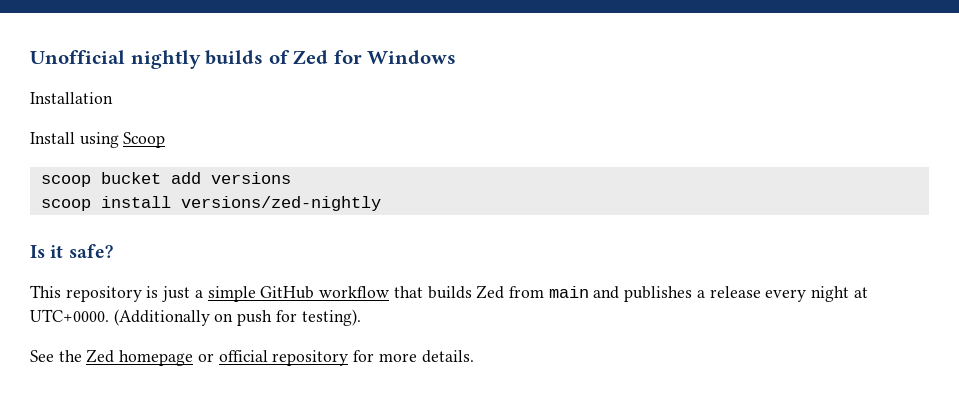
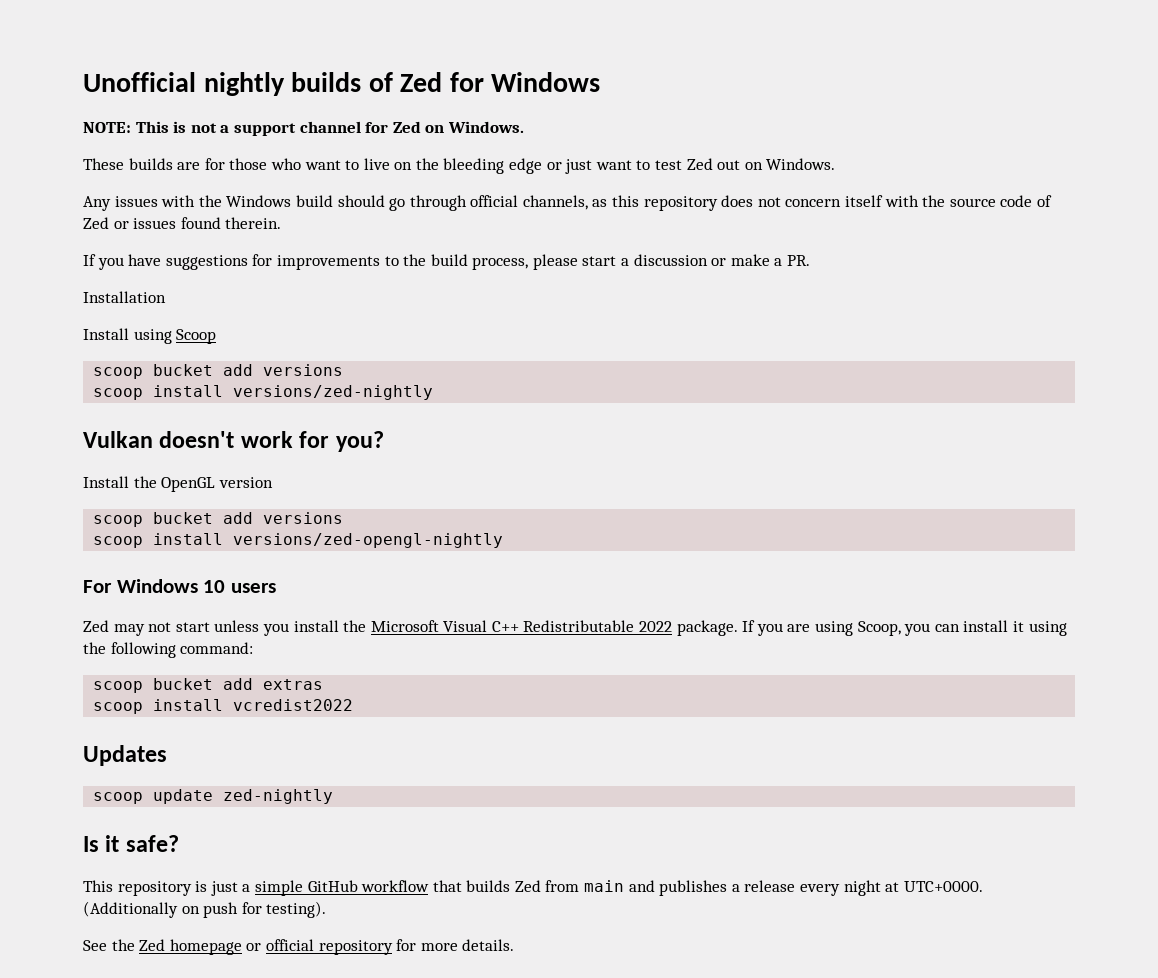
+ NOTE: This is not a support channel for Zed on Windows.
+ These builds are for those who want to live on the bleeding edge or just want to test Zed out on Windows.
+ Any issues with the Windows build should go through official channels, as this repository does not concern itself with the source code of Zed or issues found therein.
+ If you have suggestions for improvements to the build process, please start a discussion or make a PR.
+ Vulkan doesn't work for you?
+ Install the OpenGL version
+ scoop bucket add versions
+ scoop install versions/zed-opengl-nightly
+ For Windows 10 users
+ Zed may not start unless you install the Microsoft Visual C++ Redistributable 2022 package. If you are using Scoop, you can install it using the following command:
+ scoop bucket add extras
+ scoop install vcredist2022
+ Updates
+ scoop update zed-nightly

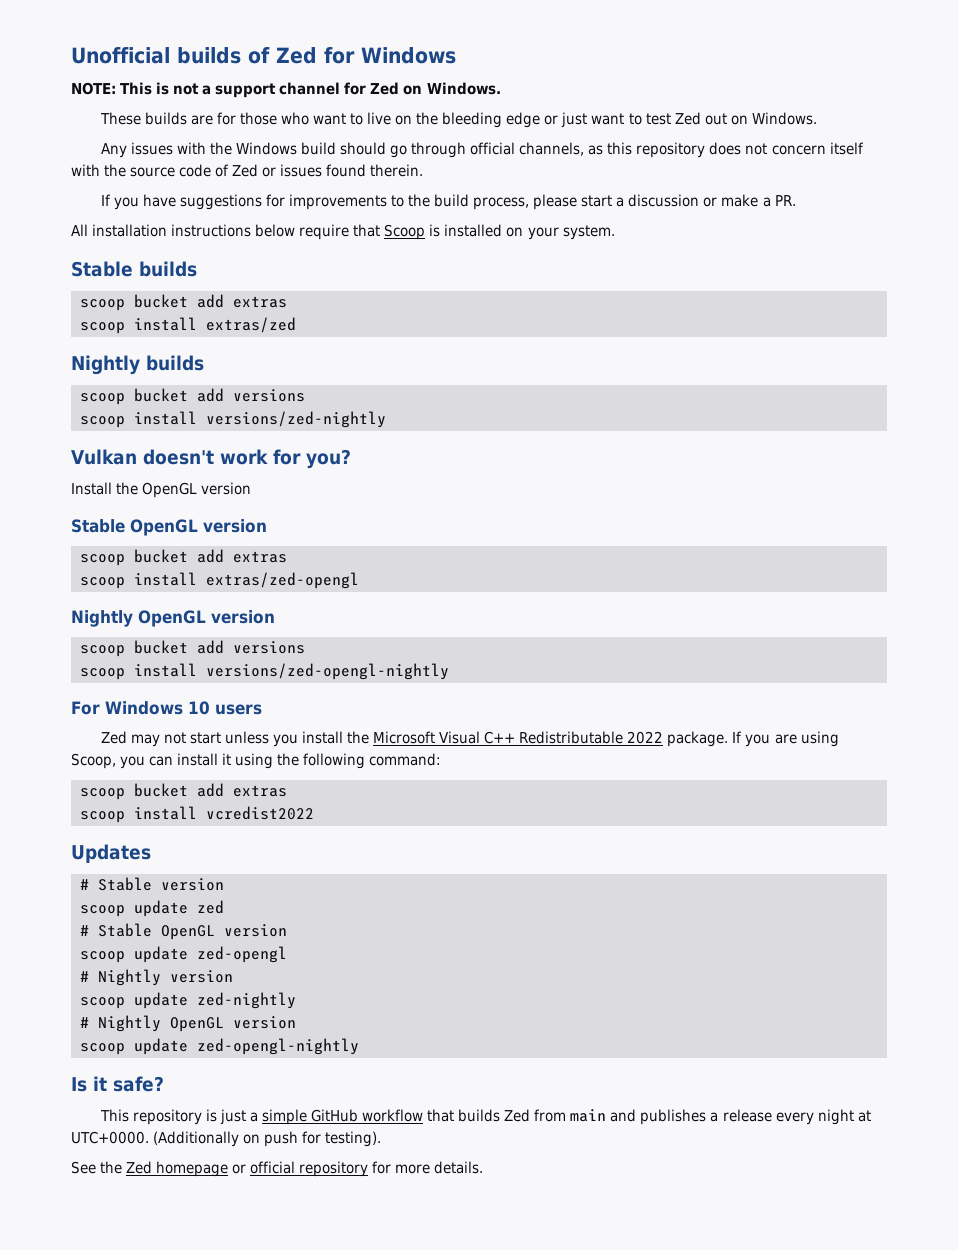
- Unofficial nightly builds of Zed for Windows
+ Unofficial builds of Zed for Windows
- Installation
- Install using Scoop
+ All installation instructions below require that Scoop is installed on your system.
+ Stable builds
+ scoop bucket add extras
+ scoop install extras/zed
+ Nightly builds
  Install the OpenGL version
+ Stable OpenGL version
+ scoop bucket add extras
+ scoop install extras/zed-opengl
+ Nightly OpenGL version
+ # Stable version
+ scoop update zed
+ # Stable OpenGL version
+ scoop update zed-opengl
+ # Nightly version
  scoop update zed-nightly
+ # Nightly OpenGL version
+ scoop update zed-opengl-nightly

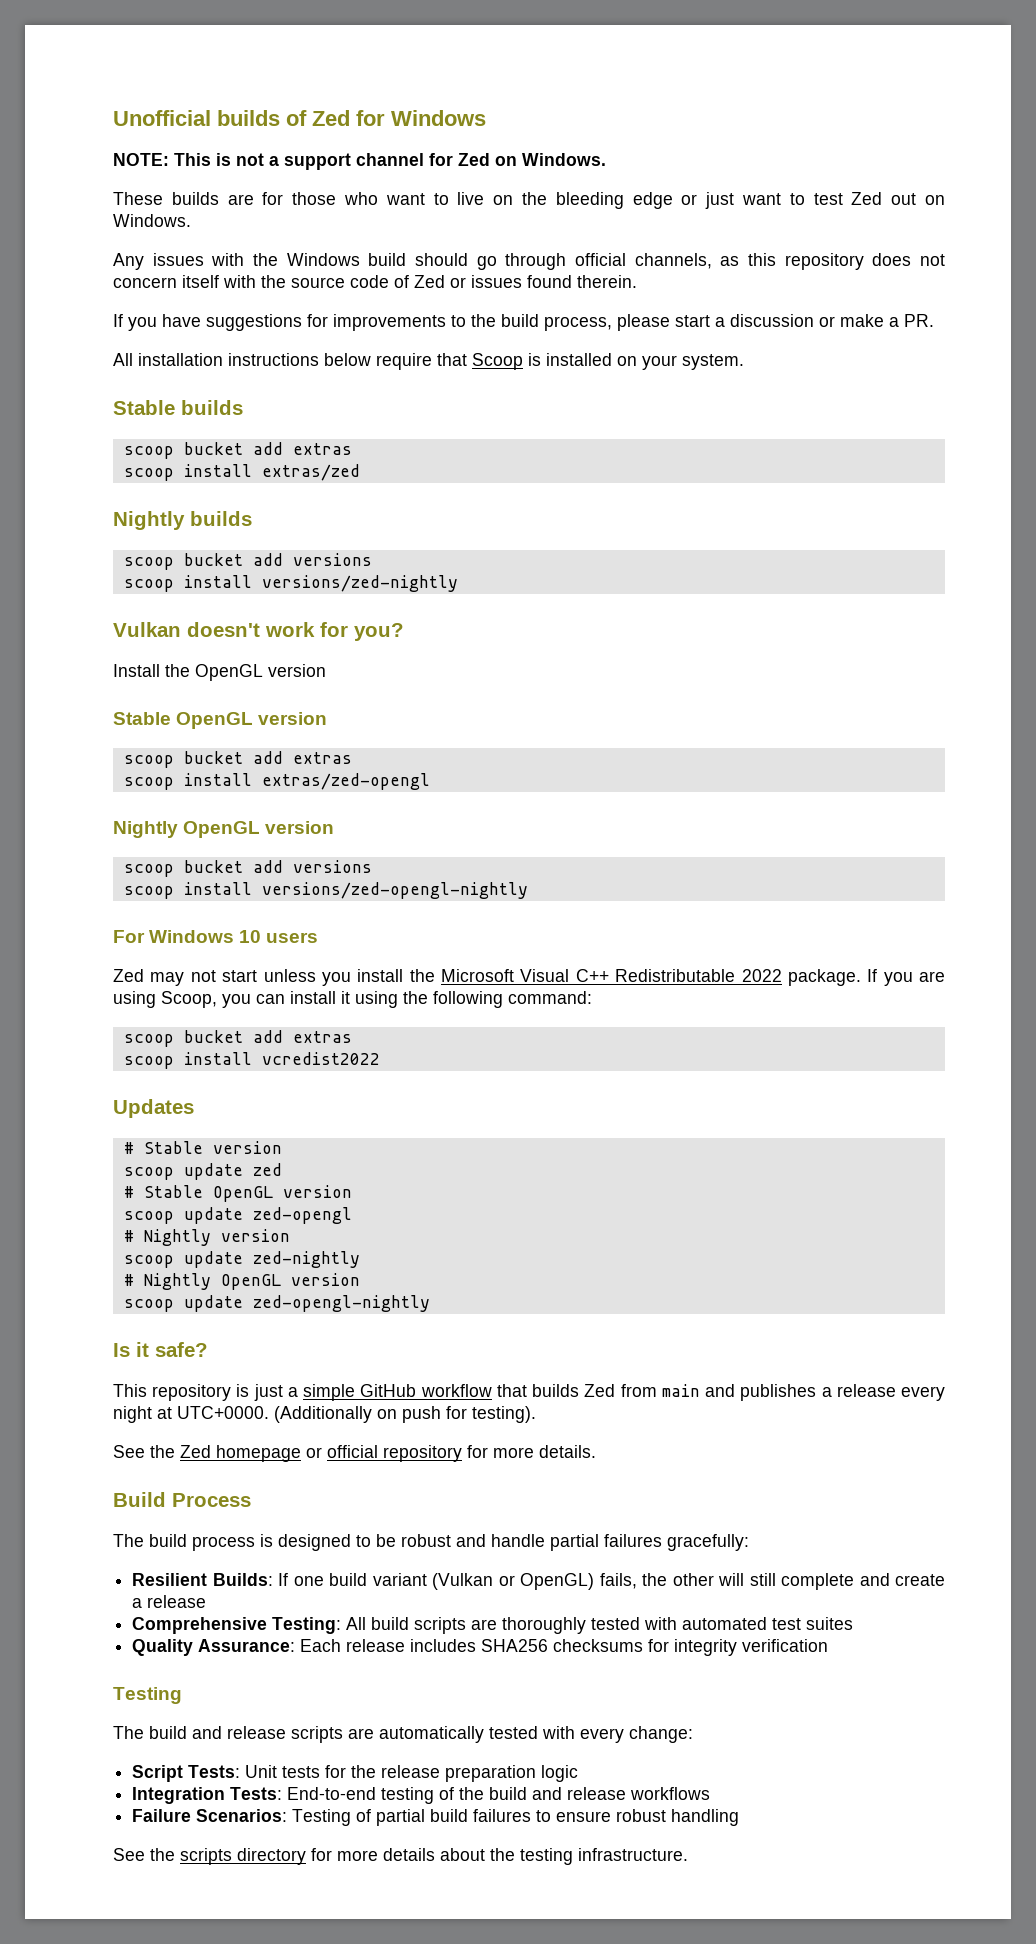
+ Build Process
+ The build process is designed to be robust and handle partial failures gracefully:
+ Resilient Builds: If one build variant (Vulkan or OpenGL) fails, the other will still complete and create a release
+ Comprehensive Testing: All build scripts are thoroughly tested with automated test suites
+ Quality Assurance: Each release includes SHA256 checksums for integrity verification
+ Testing
+ The build and release scripts are automatically tested with every change:
+ Script Tests: Unit tests for the release preparation logic
+ Integration Tests: End-to-end testing of the build and release workflows
+ Failure Scenarios: Testing of partial build failures to ensure robust handling
+ See the scripts directory for more details about the testing infrastructure.

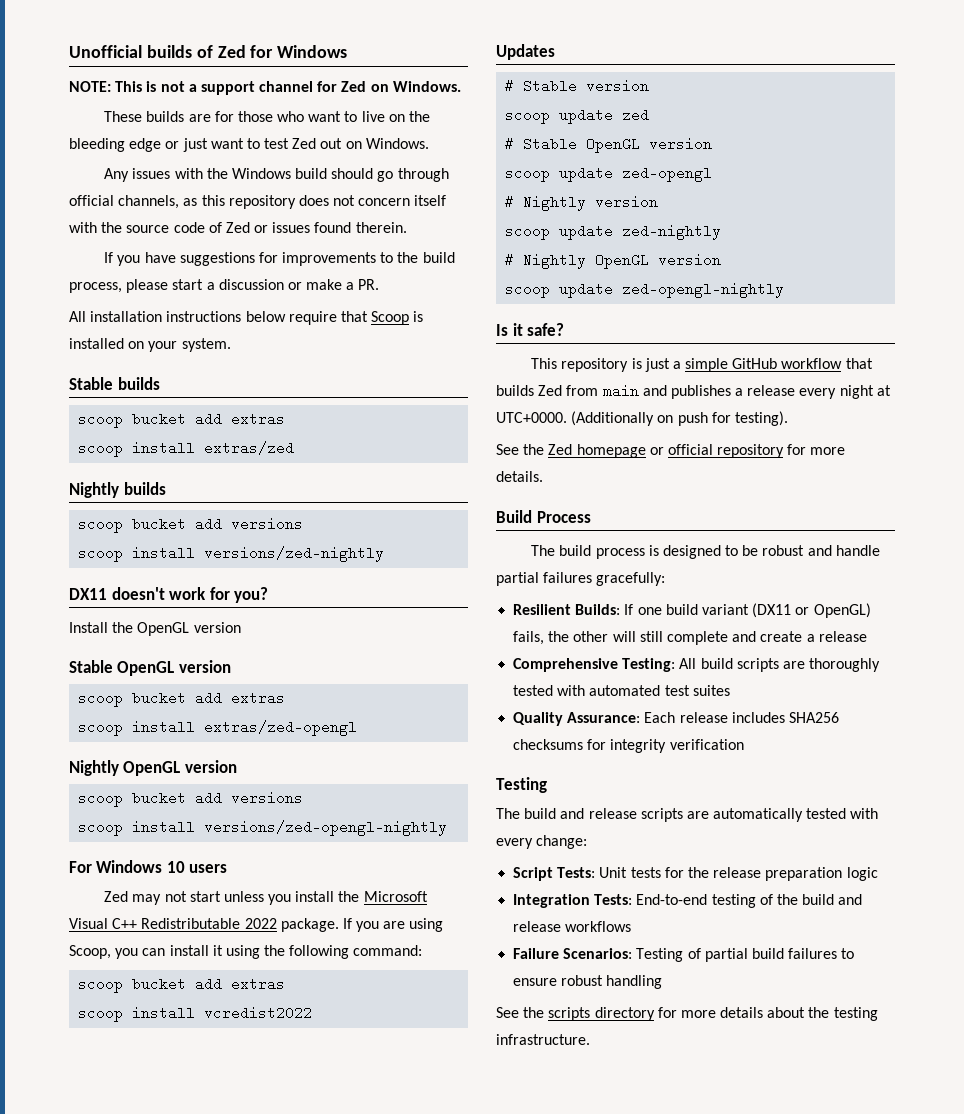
- Vulkan doesn't work for you?
+ DX11 doesn't work for you?
- Resilient Builds: If one build variant (Vulkan or OpenGL) fails, the other will still complete and create a release
+ Resilient Builds: If one build variant (DX11 or OpenGL) fails, the other will still complete and create a release

